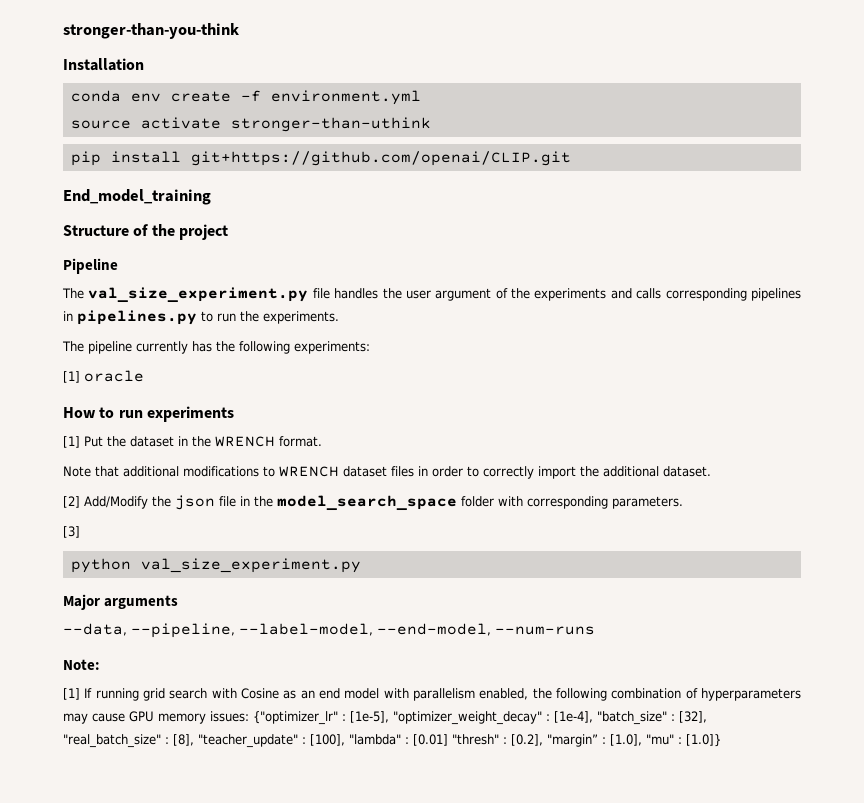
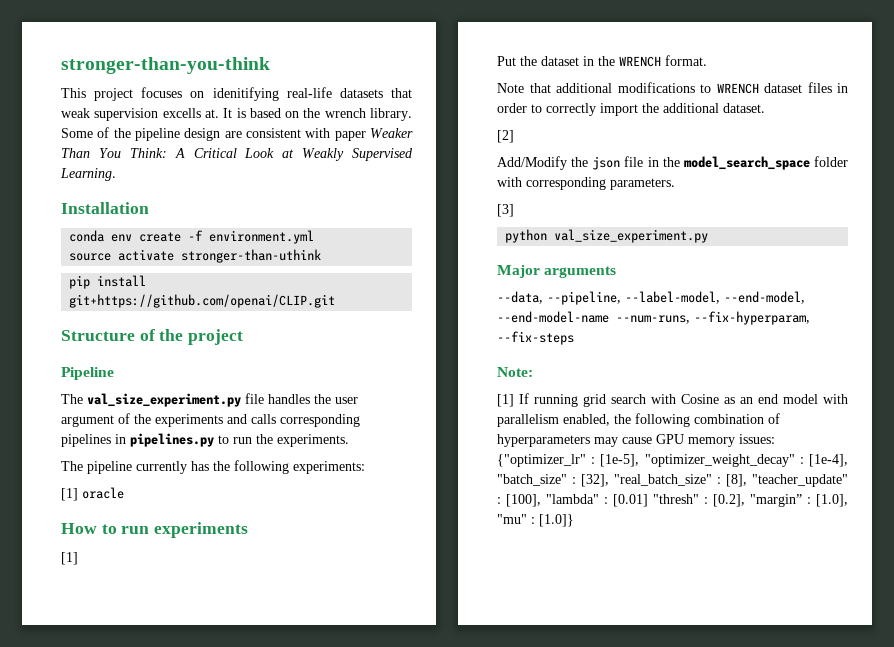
+ This project focuses on idenitifying real-life datasets that weak supervision excells at. It is based on the wrench library. Some of the pipeline design are consistent with paper Weaker Than You Think: A Critical Look at Weakly Supervised Learning.
- End_model_training
  How to run experiments
- [1] Put the dataset in the WRENCH format.
+ [1]
+ Put the dataset in the WRENCH format.
- [2] Add/Modify the json file in the model_search_space folder with corresponding parameters.
+ [2]
+ Add/Modify the json file in the model_search_space folder with corresponding parameters.
- --data, --pipeline, --label-model, --end-model, --num-runs
+ --data, --pipeline, --label-model, --end-model, --end-model-name --num-runs, --fix-hyperparam, --fix-steps

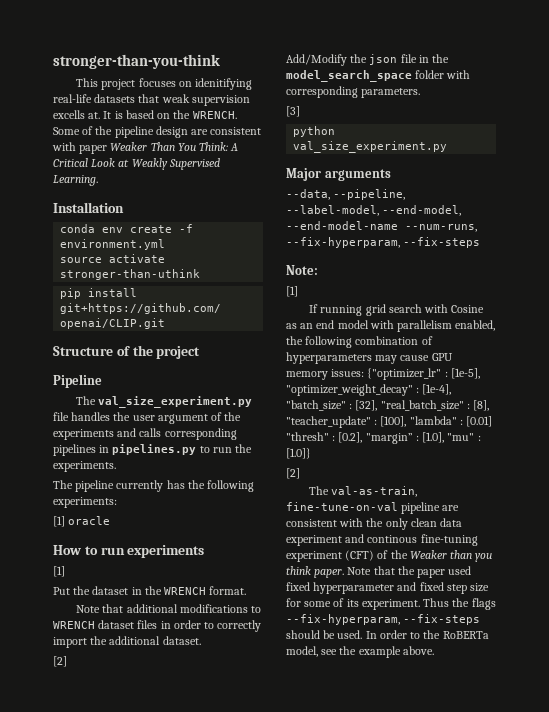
- It is based on the wrench library.
+ It is based on the WRENCH.
  Note:
- [1] If running grid search with Cosine as an end model with parallelism enabled, the following combination of hyperparameters may cause GPU memory issues: {"optimizer_lr" : [1e-5], "optimizer_weight_decay" : [1e-4], "batch_size" : [32], "real_batch_size" : [8], "teacher_update" : [100], "lambda" : [0.01] "thresh" : [0.2], "margin” : [1.0], "mu" : [1.0]}
+ [1]
+ If running grid search with Cosine as an end model with parallelism enabled, the following combination of hyperparameters may cause GPU memory issues: {"optimizer_lr" : [1e-5], "optimizer_weight_decay" : [1e-4], "batch_size" : [32], "real_batch_size" : [8], "teacher_update" : [100], "lambda" : [0.01] "thresh" : [0.2], "margin” : [1.0], "mu" : [1.0]}
+ [2]
+ The val-as-train, fine-tune-on-val pipeline are consistent with the only clean data experiment and continous fine-tuning experiment (CFT) of the Weaker than you think paper. Note that the paper used fixed hyperparameter and fixed step size for some of its experiment. Thus the flags --fix-hyperparam, --fix-steps should be used. In order to the RoBERTa model, see the example above.

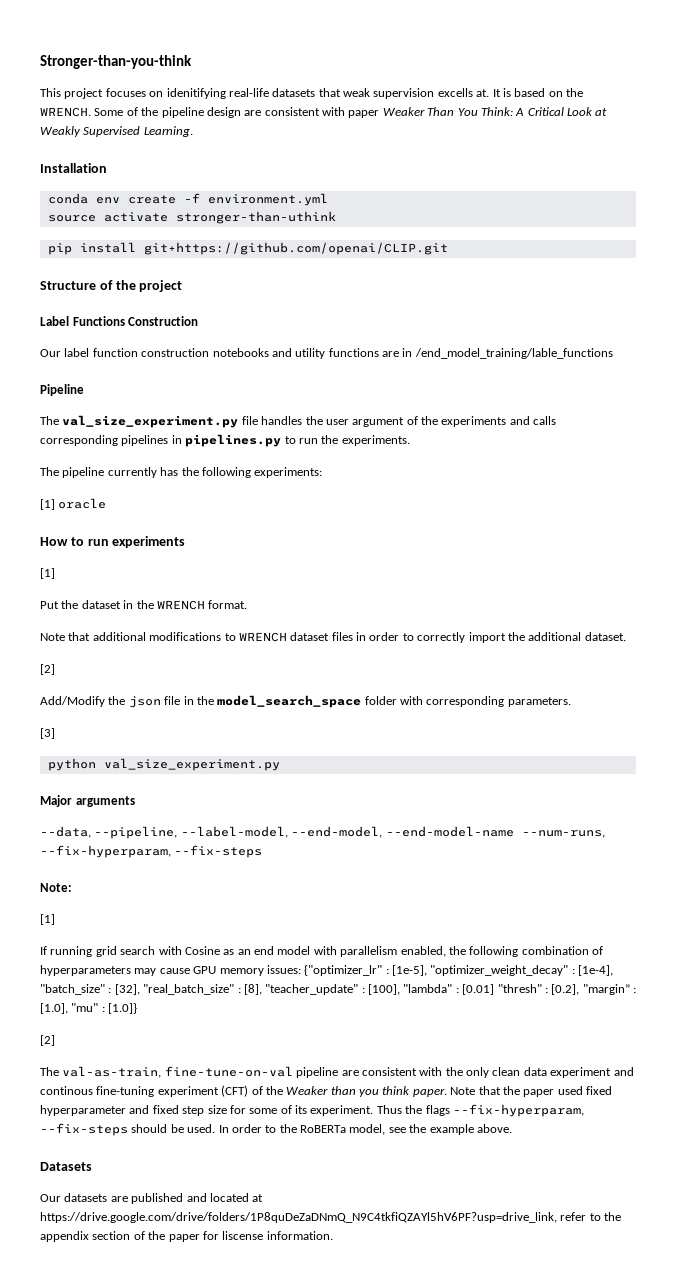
- stronger-than-you-think
+ Stronger-than-you-think
+ Label Functions Construction
+ Our label function construction notebooks and utility functions are in /end_model_training/lable_functions
+ Datasets
+ Our datasets are published and located at https://drive.google.com/drive/folders/1P8quDeZaDNmQ_N9C4tkfiQZAYl5hV6PF?usp=drive_link, refer to the appendix section of the paper for liscense information.

